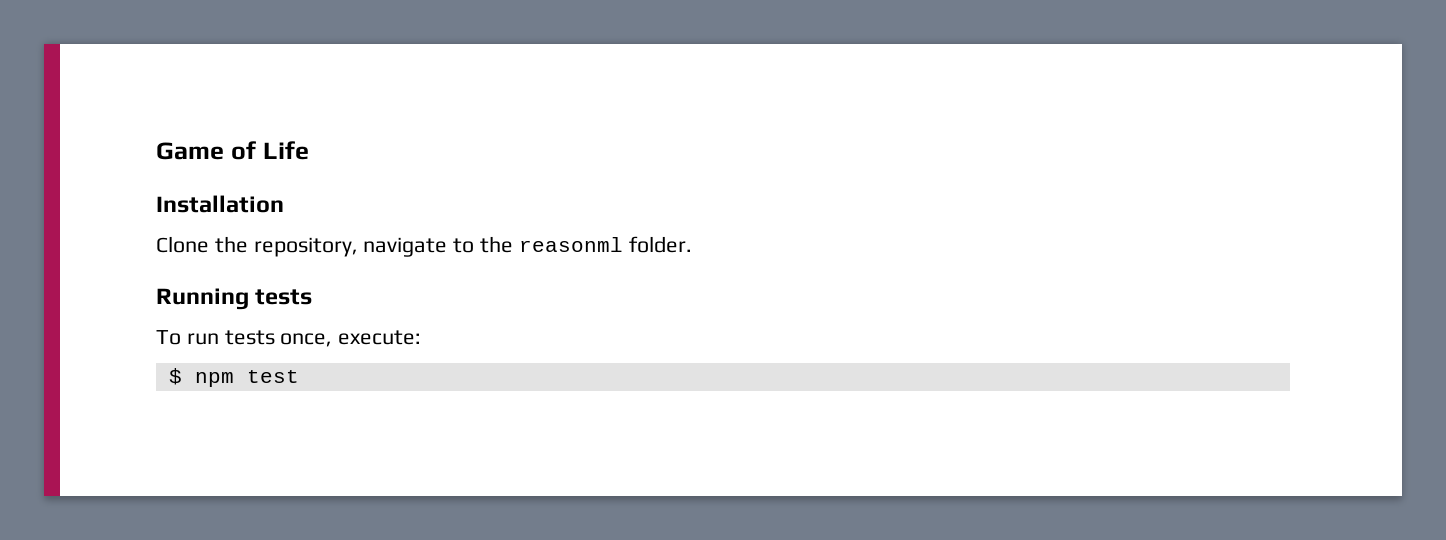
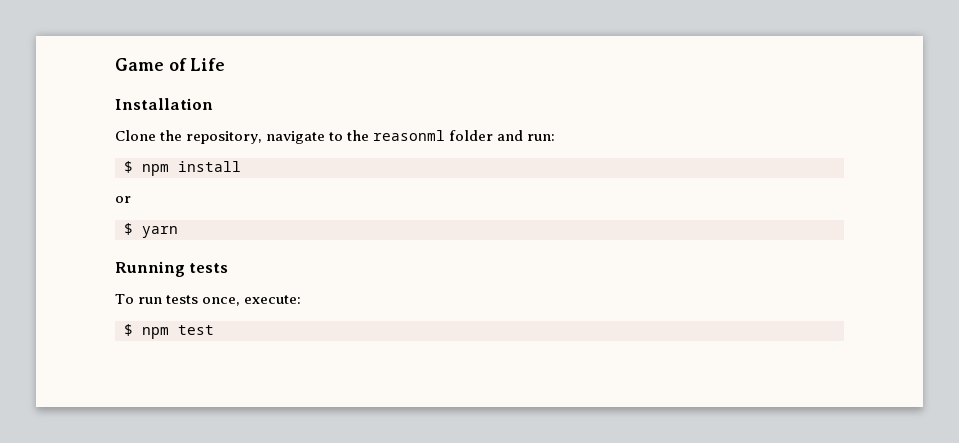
- Clone the repository, navigate to the reasonml folder.
+ Clone the repository, navigate to the reasonml folder and run:
+ $ npm install
+ or
+ $ yarn

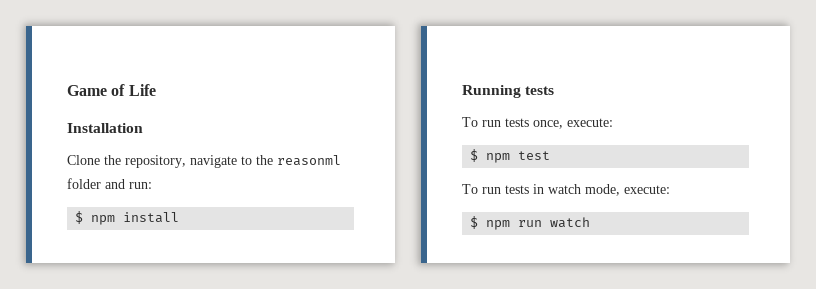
- or
- $ yarn
+ To run tests in watch mode, execute:
+ $ npm run watch

